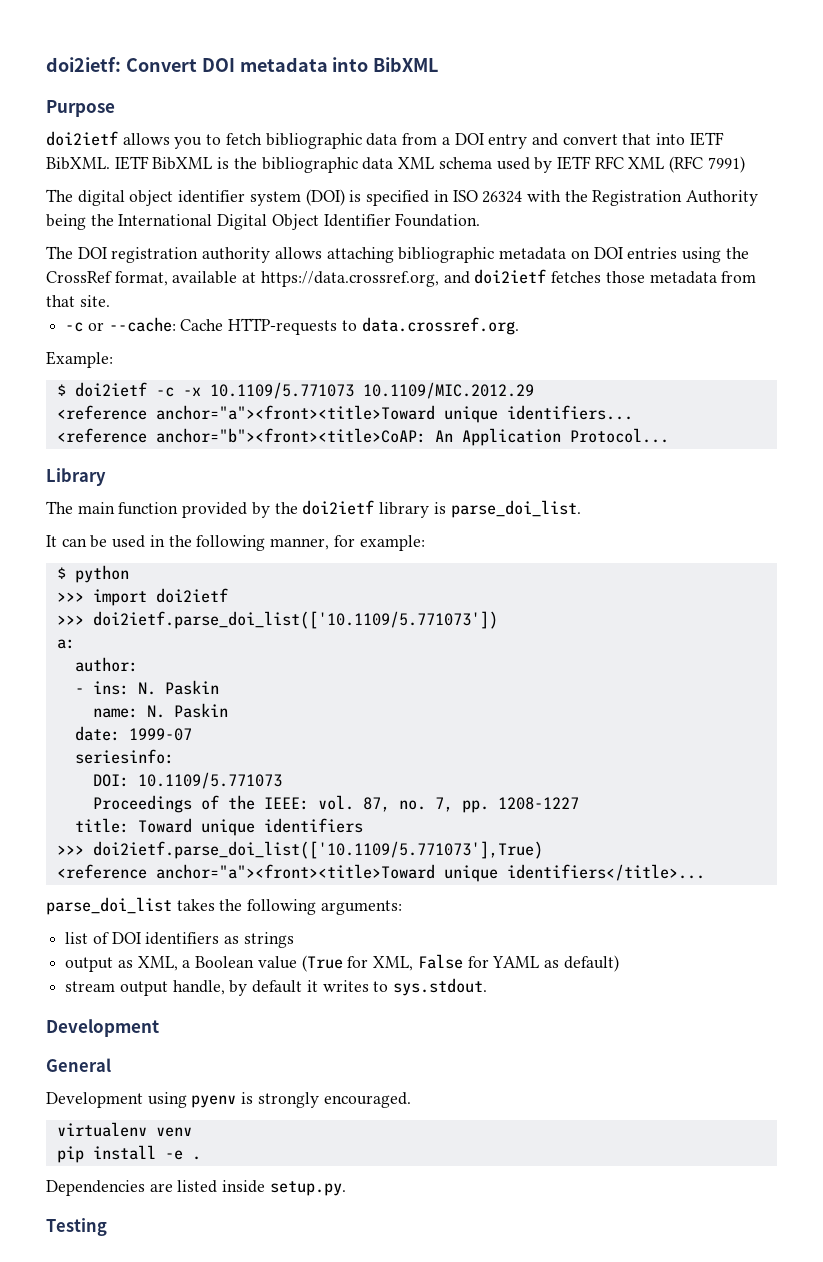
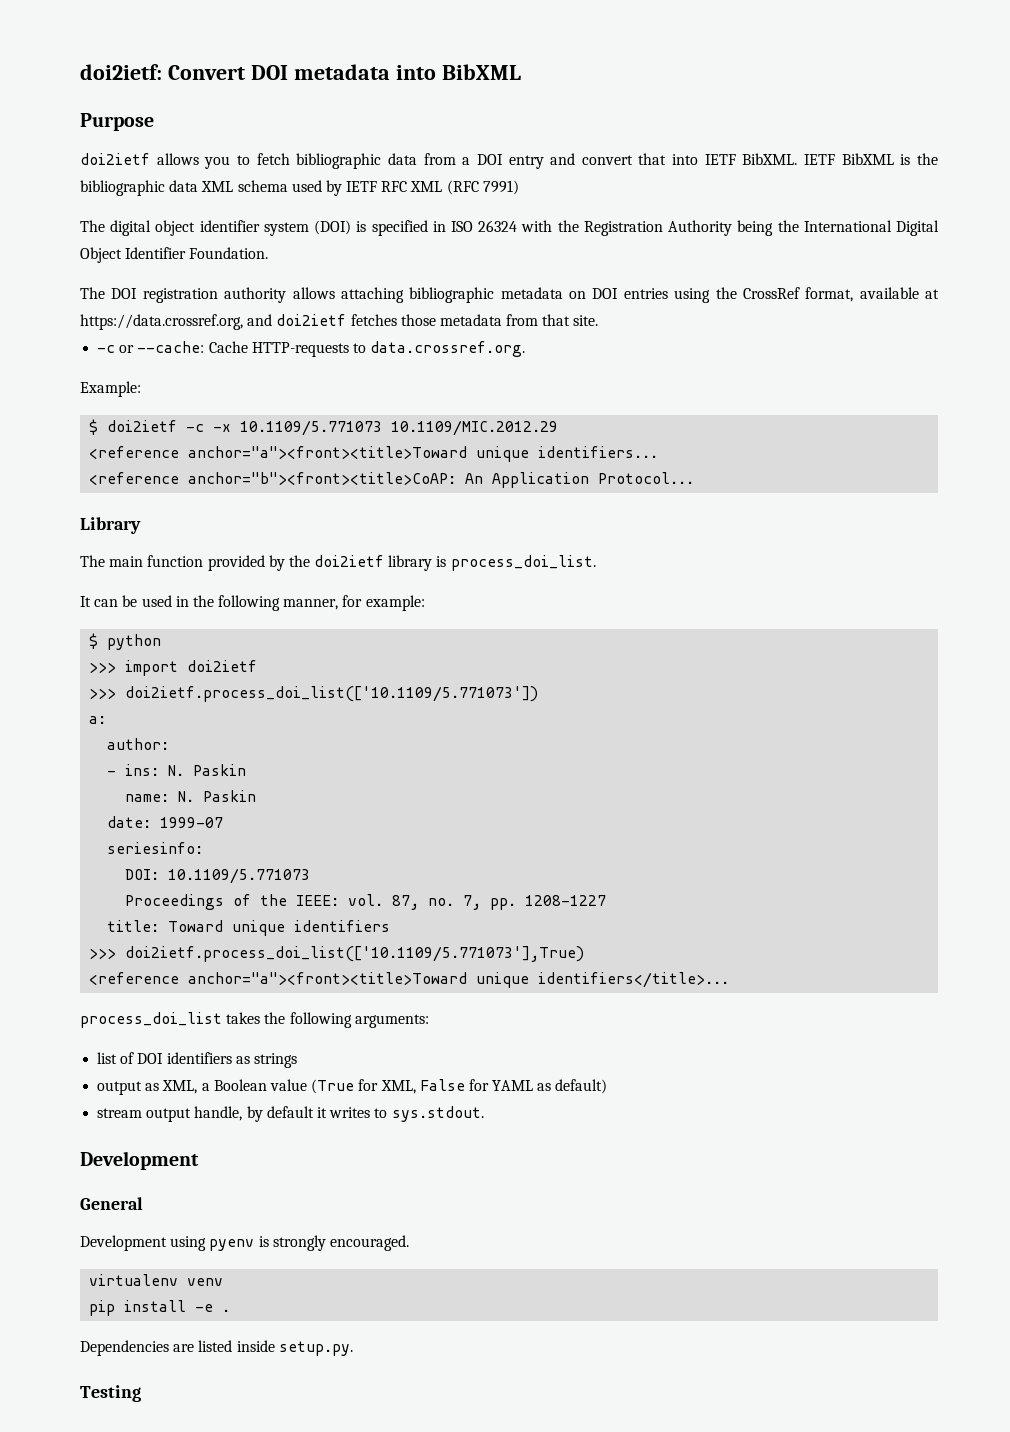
- The main function provided by the doi2ietf library is parse_doi_list.
+ The main function provided by the doi2ietf library is process_doi_list.
- >>> doi2ietf.parse_doi_list(['10.1109/5.771073'])
+ >>> doi2ietf.process_doi_list(['10.1109/5.771073'])
- >>> doi2ietf.parse_doi_list(['10.1109/5.771073'],True)
+ >>> doi2ietf.process_doi_list(['10.1109/5.771073'],True)
- parse_doi_list takes the following arguments:
+ process_doi_list takes the following arguments:

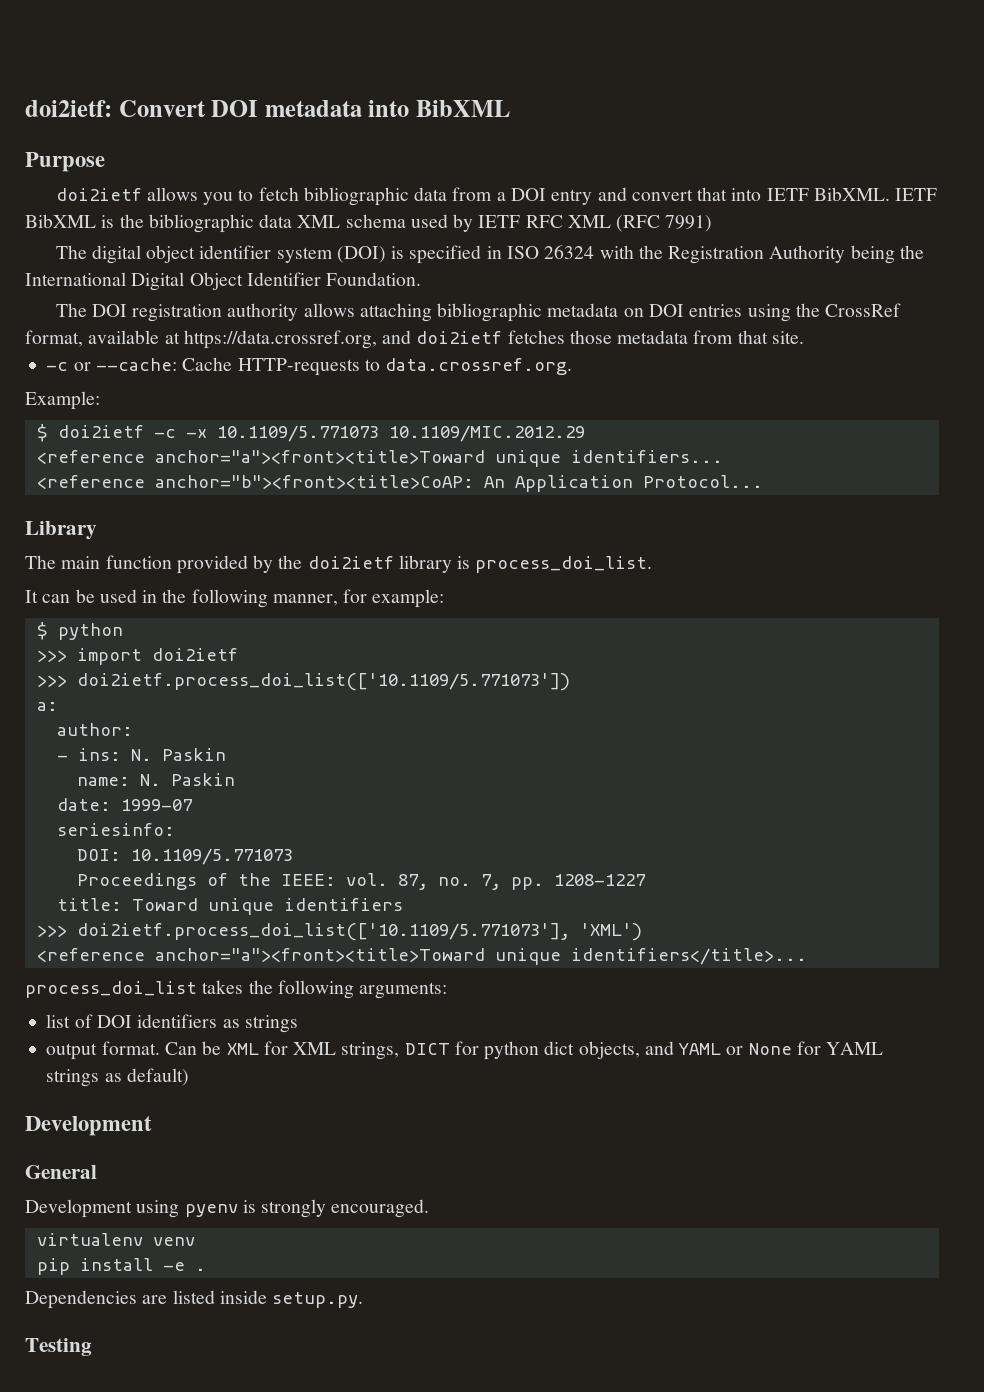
- >>> doi2ietf.process_doi_list(['10.1109/5.771073'],True)
+ >>> doi2ietf.process_doi_list(['10.1109/5.771073'], 'XML')
- output as XML, a Boolean value (True for XML, False for YAML as default)
+ output format. Can be XML for XML strings, DICT for python dict objects, and YAML or None for YAML strings as default)
- stream output handle, by default it writes to sys.stdout.

